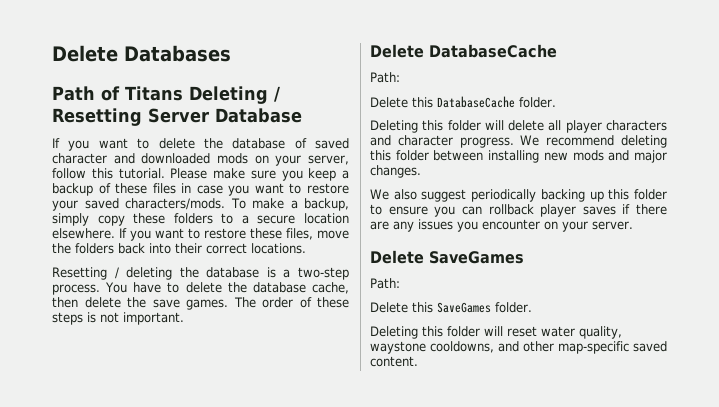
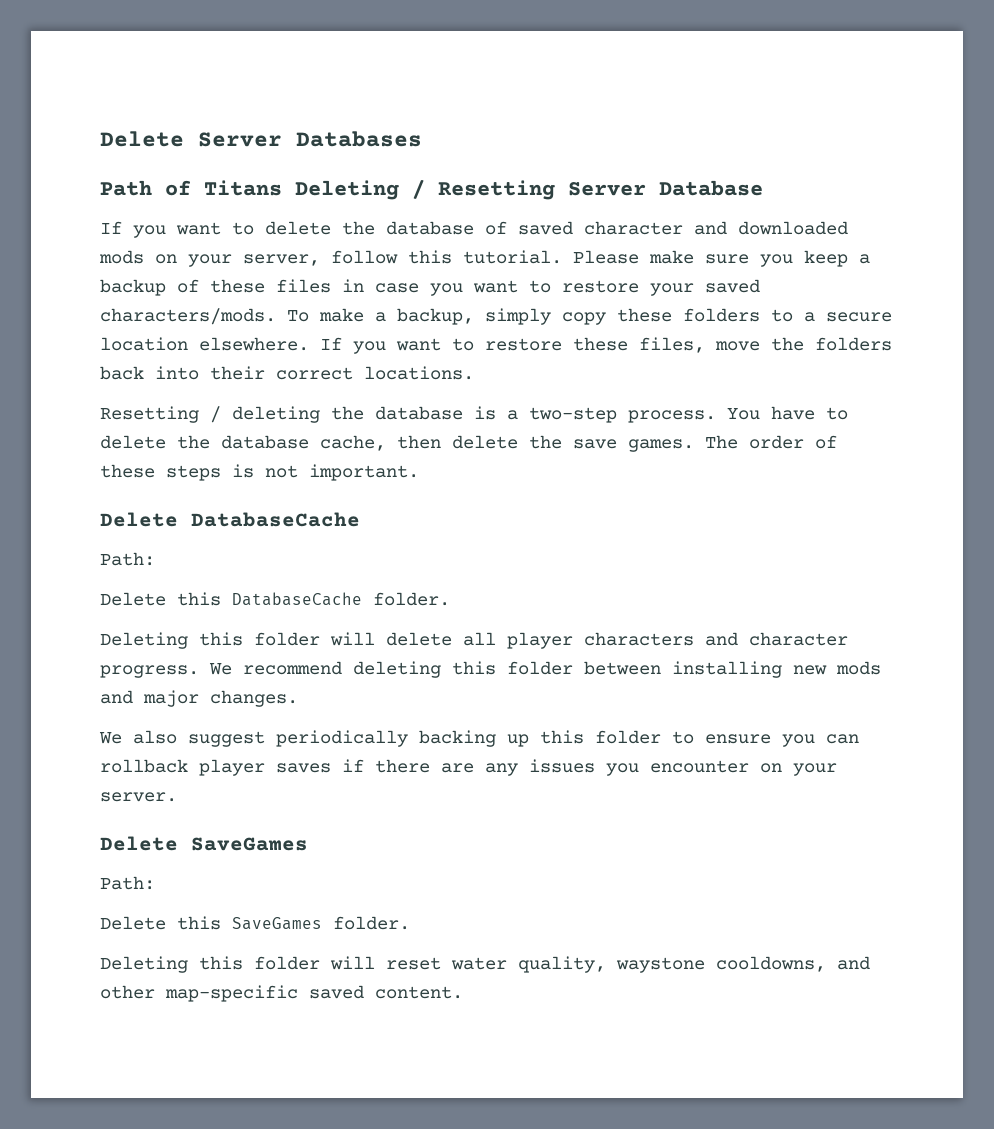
- Delete Databases
+ Delete Server Databases

